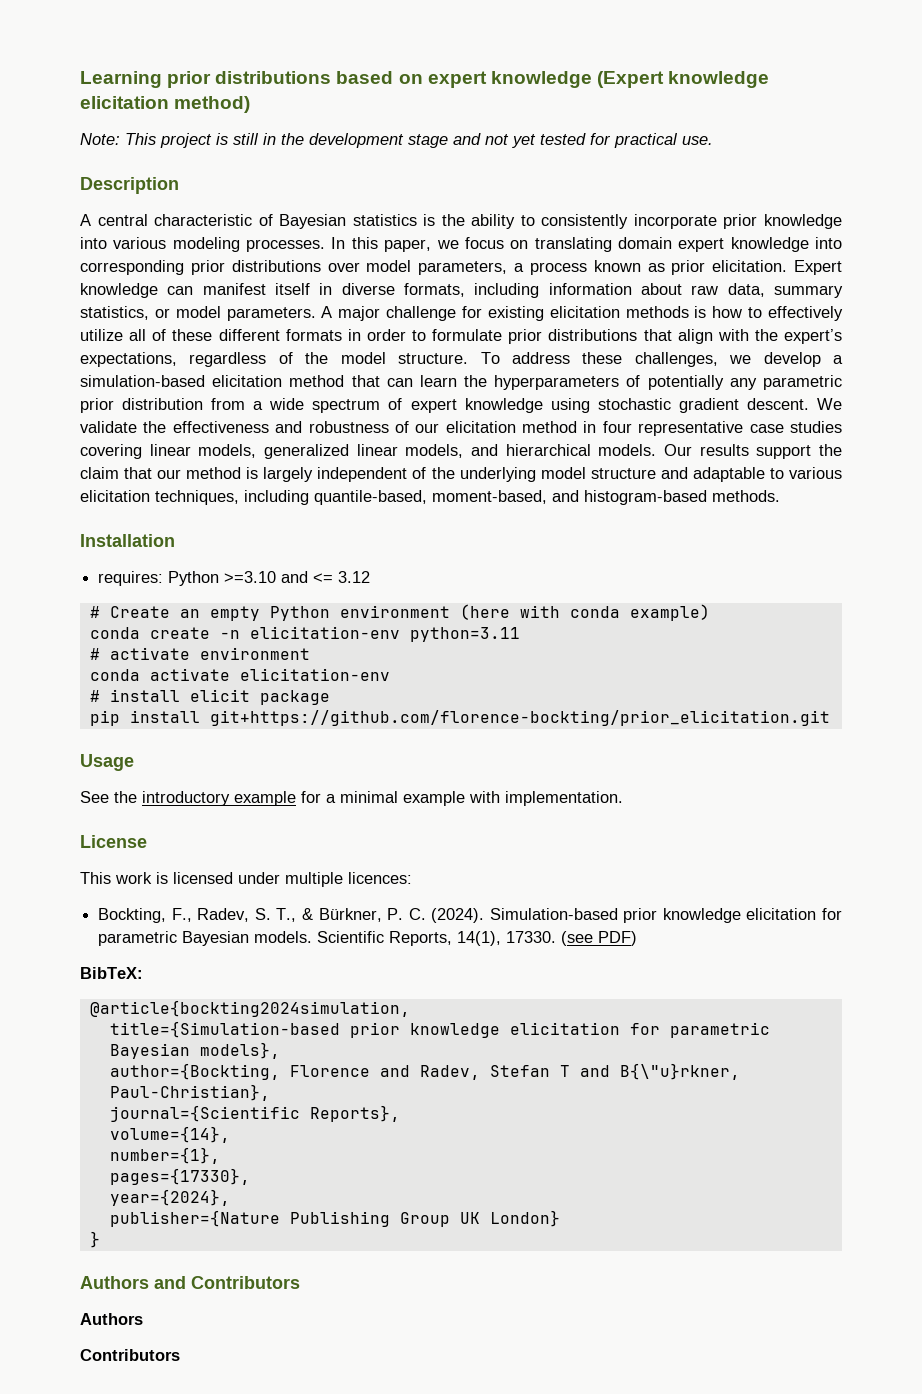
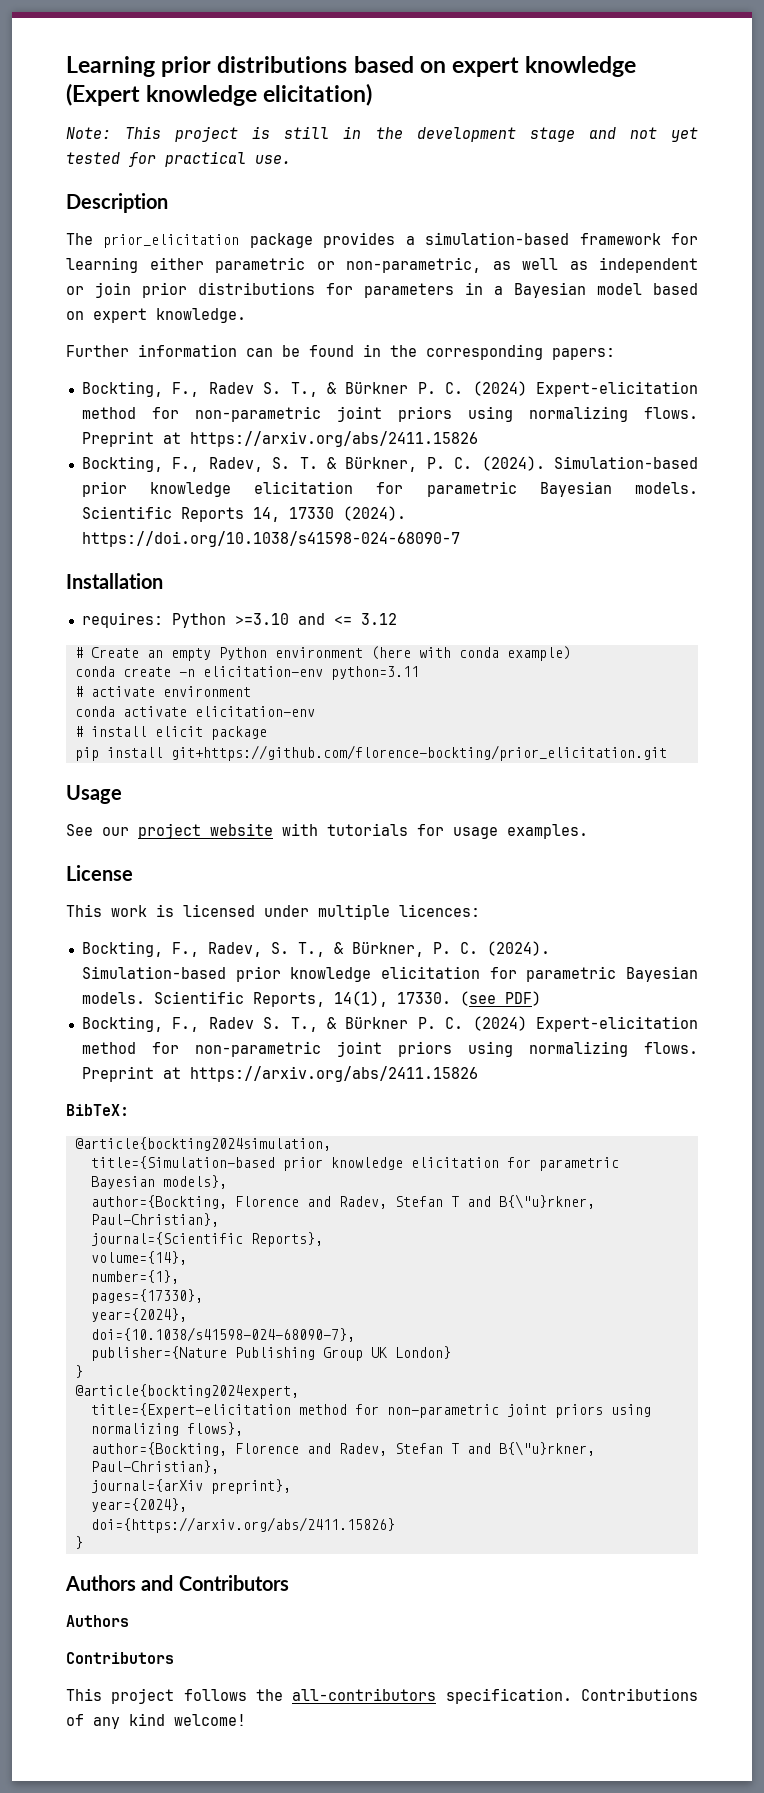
- Learning prior distributions based on expert knowledge (Expert knowledge elicitation method)
+ Learning prior distributions based on expert knowledge (Expert knowledge elicitation)
- A central characteristic of Bayesian statistics is the ability to consistently incorporate prior knowledge into various modeling processes. In this paper, we focus on translating domain expert knowledge into corresponding prior distributions over model parameters, a process known as prior elicitation. Expert knowledge can manifest itself in diverse formats, including information about raw data, summary statistics, or model parameters. A major challenge for existing elicitation methods is how to effectively utilize all of these different formats in order to formulate prior distributions that align with the expert’s expectations, regardless of the model structure. To address these challenges, we develop a simulation-based elicitation method that can learn the hyperparameters of potentially any parametric prior distribution from a wide spectrum of expert knowledge using stochastic gradient descent. We validate the effectiveness and robustness of our elicitation method in four representative case studies covering linear models, generalized linear models, and hierarchical models. Our results support the claim that our method is largely independent of the underlying model structure and adaptable to various elicitation techniques, including quantile-based, moment-based, and histogram-based methods.
+ The prior_elicitation package provides a simulation-based framework for learning either parametric or non-parametric, as well as independent or join prior distributions for parameters in a Bayesian model based on expert knowledge.
+ Further information can be found in the corresponding papers:
+ Bockting, F., Radev S. T., & Bürkner P. C. (2024) Expert-elicitation method for non-parametric joint priors using normalizing flows. Preprint at https://arxiv.org/abs/2411.15826
+ Bockting, F., Radev, S. T. & Bürkner, P. C. (2024). Simulation-based prior knowledge elicitation for parametric Bayesian models. Scientific Reports 14, 17330 (2024). https://doi.org/10.1038/s41598-024-68090-7
- See the introductory example for a minimal example with implementation.
+ See our project website with tutorials for usage examples.
  (see PDF)
+ Bockting, F., Radev S. T., & Bürkner P. C. (2024) Expert-elicitation method for non-parametric joint priors using normalizing flows. Preprint at https://arxiv.org/abs/2411.15826
+ doi={10.1038/s41598-024-68090-7},
+ @article{bockting2024expert,
+ title={Expert-elicitation method for non-parametric joint priors using normalizing flows},
+ author={Bockting, Florence and Radev, Stefan T and B{\"u}rkner, Paul-Christian},
+ journal={arXiv preprint},
+ year={2024},
+ doi={https://arxiv.org/abs/2411.15826}
+ }
+ This project follows the all-contributors specification. Contributions of any kind welcome!

